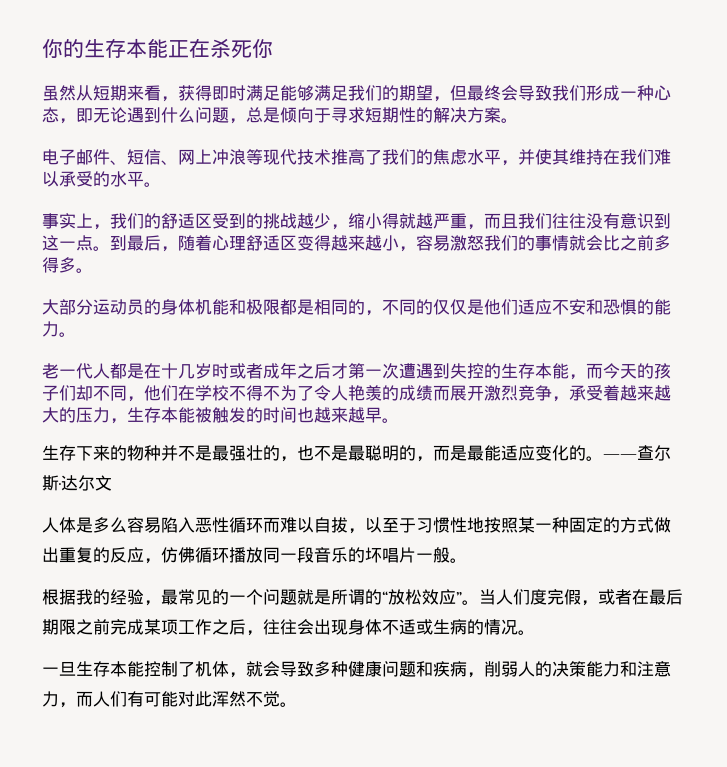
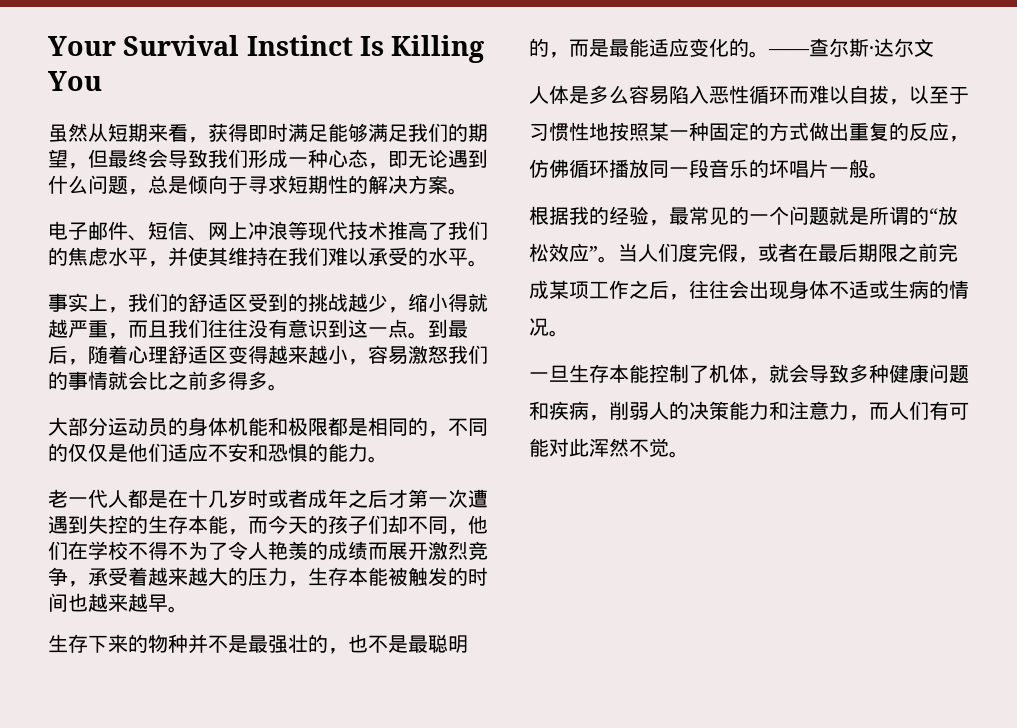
- 你的生存本能正在杀死你
+ Your Survival Instinct Is Killing You

